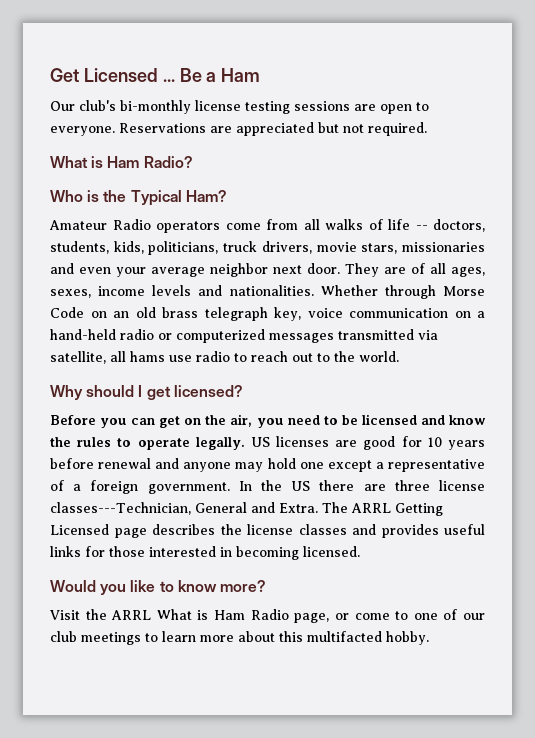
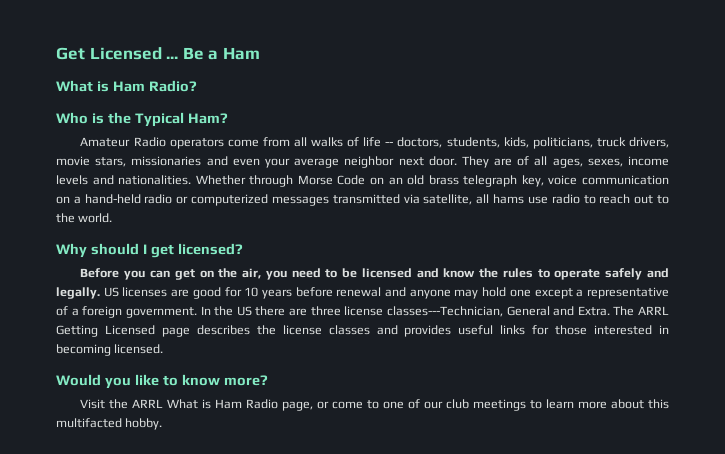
- Our club's bi-monthly license testing sessions are open to everyone. Reservations are appreciated but not required.
- Before you can get on the air, you need to be licensed and know the rules to operate legally.
+ Before you can get on the air, you need to be licensed and know the rules to operate safely and legally.

